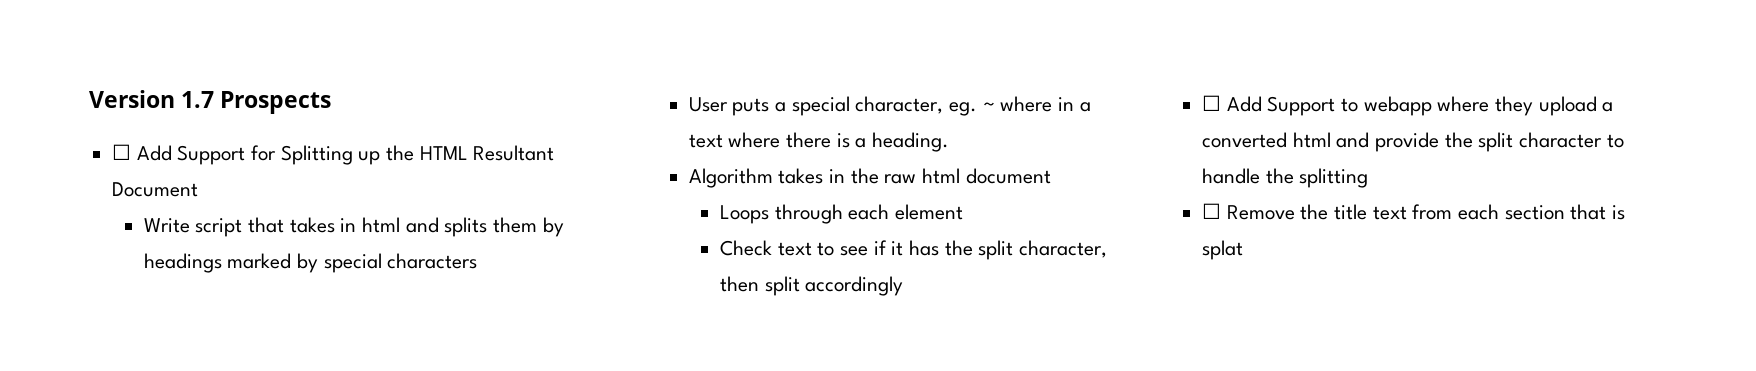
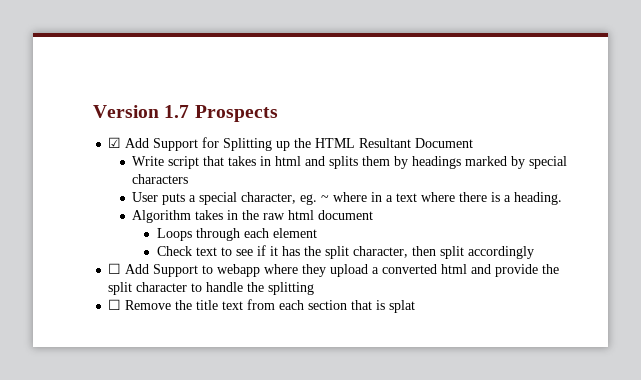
- ☐ Add Support for Splitting up the HTML Resultant Document
+ ☑ Add Support for Splitting up the HTML Resultant Document

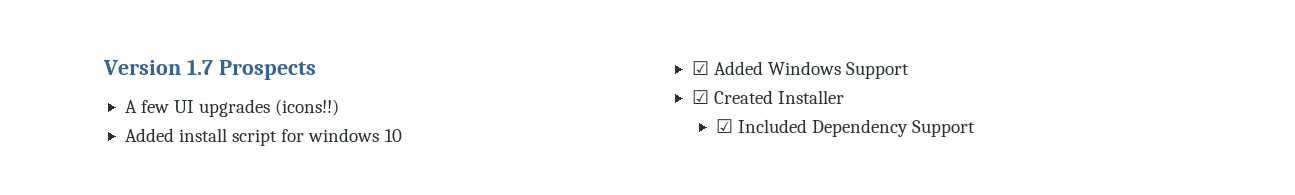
- ☑ Add Support for Splitting up the HTML Resultant Document
- Write script that takes in html and splits them by headings marked by special characters
- User puts a special character, eg. ~ where in a text where there is a heading.
- Algorithm takes in the raw html document
- Loops through each element
- Check text to see if it has the split character, then split accordingly
- ☐ Add Support to webapp where they upload a converted html and provide the split character to handle the splitting
- ☐ Remove the title text from each section that is splat
+ A few UI upgrades (icons!!)
+ Added install script for windows 10
+ ☑ Added Windows Support
+ ☑ Created Installer
+ ☑ Included Dependency Support

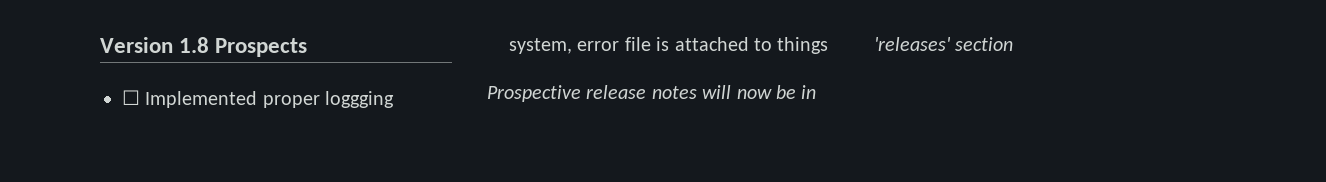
- Version 1.7 Prospects
+ Version 1.8 Prospects
- A few UI upgrades (icons!!)
- Added install script for windows 10
- ☑ Added Windows Support
- ☑ Created Installer
- ☑ Included Dependency Support
+ ☐ Implemented proper loggging system, error file is attached to things
+ Prospective release notes will now be in 'releases' section

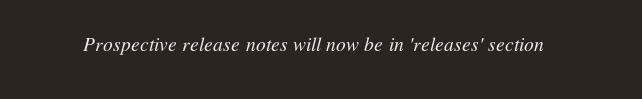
- Version 1.8 Prospects
- ☐ Implemented proper loggging system, error file is attached to things

